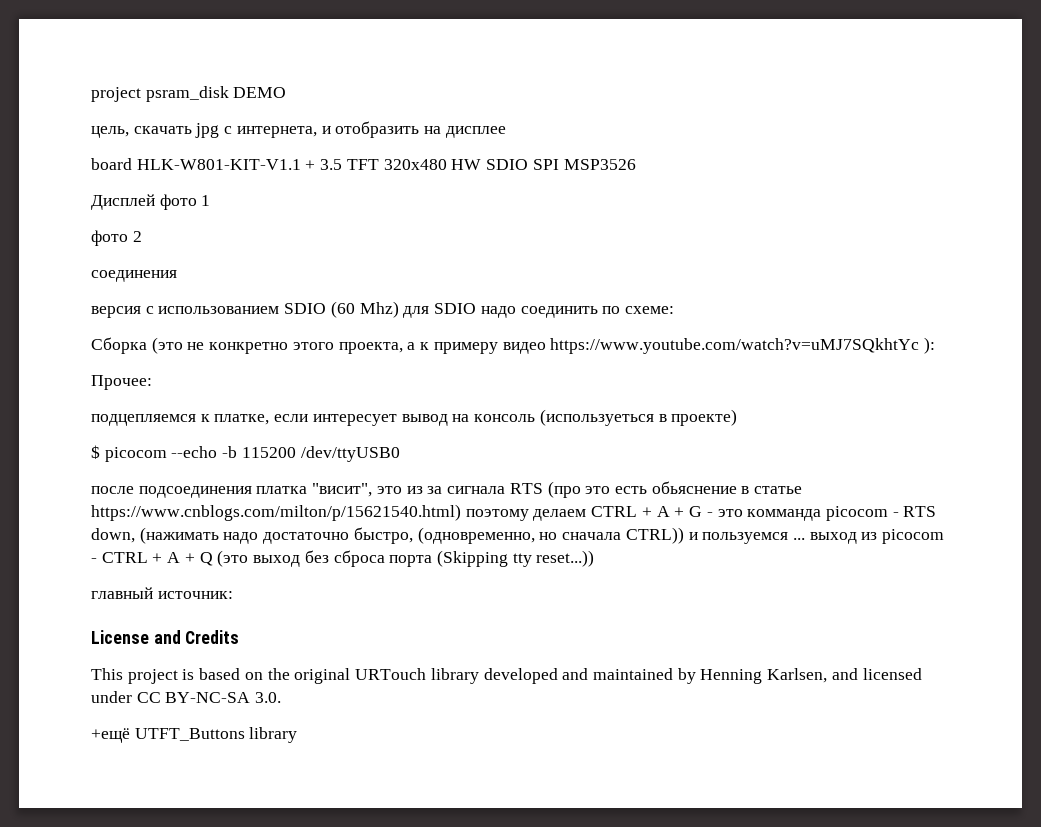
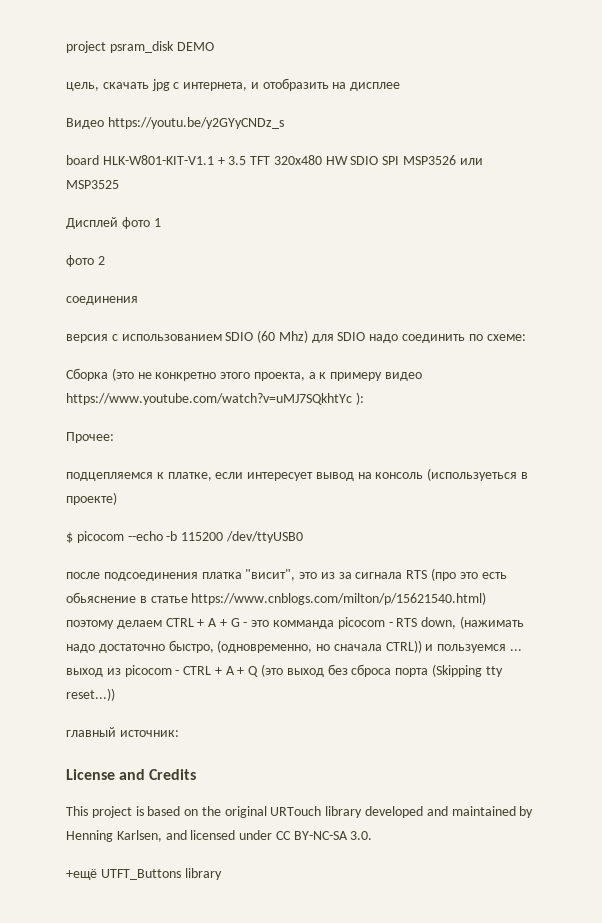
+ Видео https://youtu.be/y2GYyCNDz_s
- board HLK-W801-KIT-V1.1 + 3.5 TFT 320x480 HW SDIO SPI MSP3526
+ board HLK-W801-KIT-V1.1 + 3.5 TFT 320x480 HW SDIO SPI MSP3526 или MSP3525

